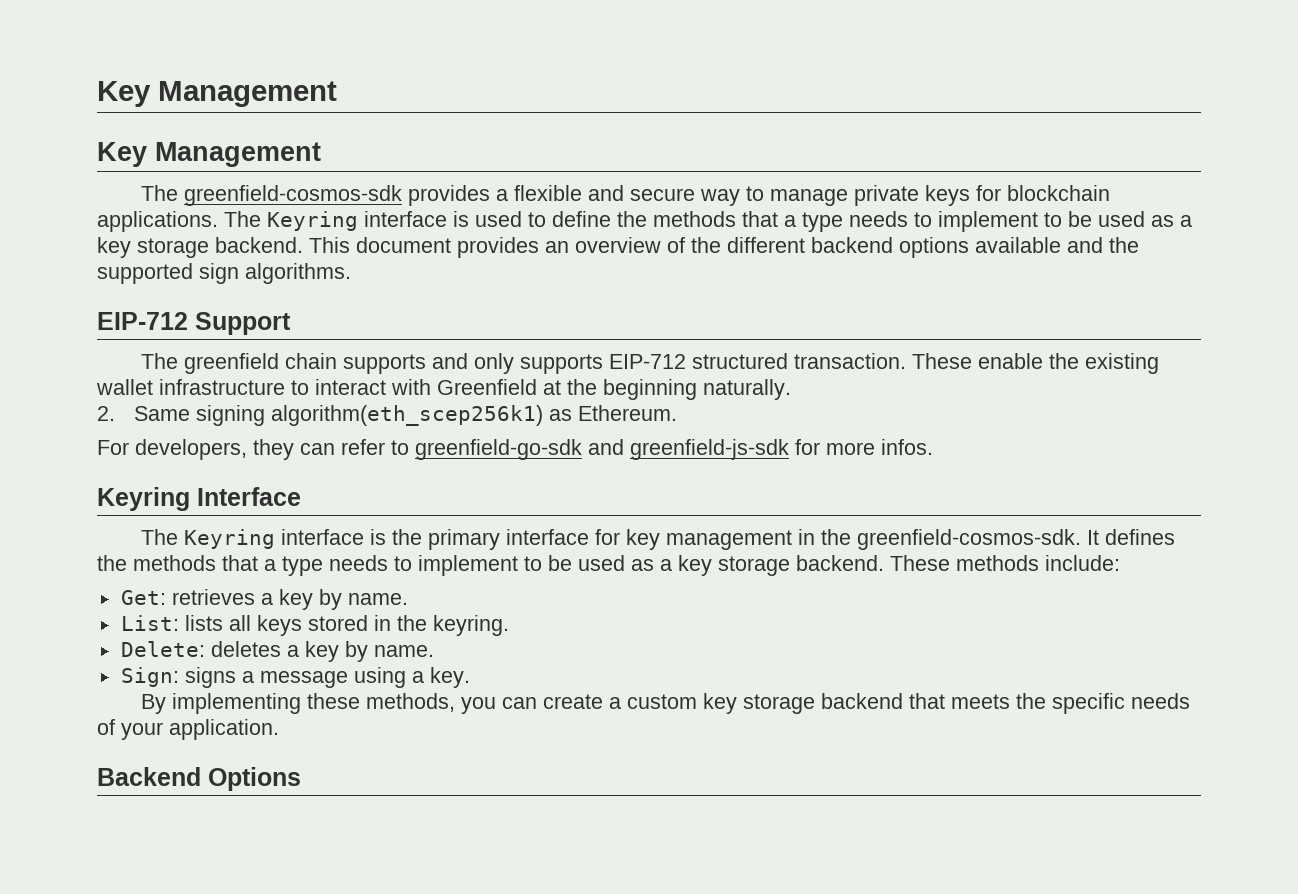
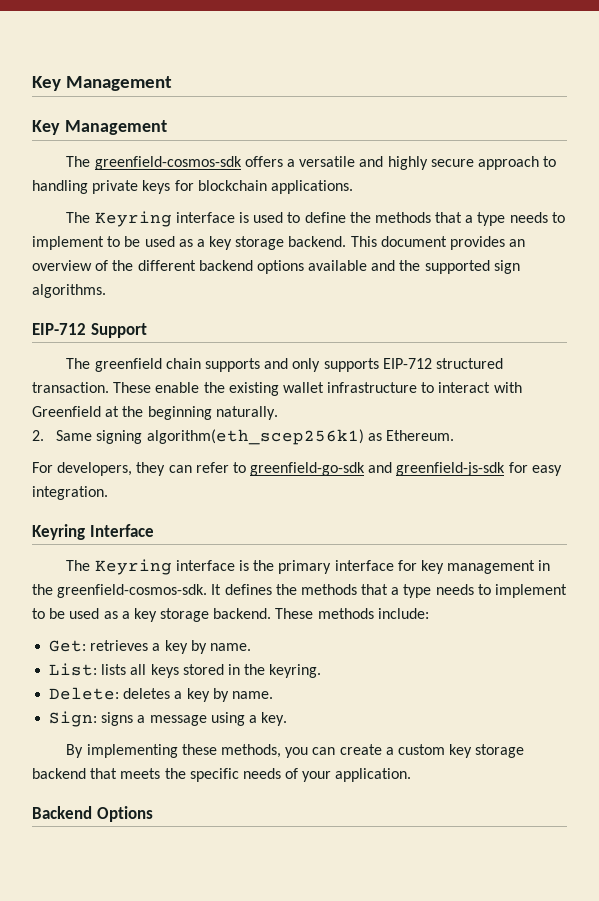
- The greenfield-cosmos-sdk provides a flexible and secure way to manage private keys for blockchain applications. The Keyring interface is used to define the methods that a type needs to implement to be used as a key storage backend.
+ The greenfield-cosmos-sdk offers a versatile and highly secure approach to handling private keys for blockchain applications.
+ The Keyring interface is used to define the methods that a type needs to implement to be used as a key storage backend.
- For developers, they can refer to greenfield-go-sdk and greenfield-js-sdk for more infos.
+ For developers, they can refer to greenfield-go-sdk and greenfield-js-sdk for easy integration.

